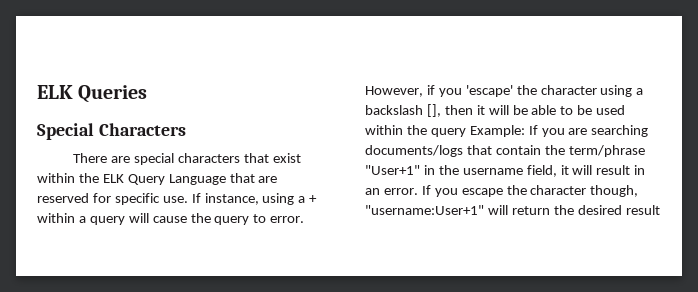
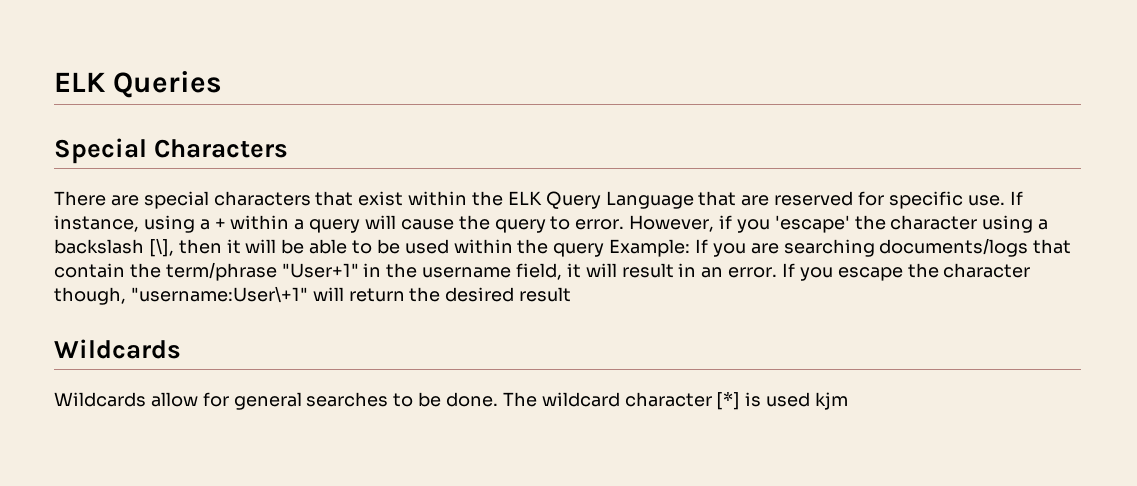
- However, if you 'escape' the character using a backslash [], then it will be able to be used within the query Example: If you are searching documents/logs that contain the term/phrase "User+1" in the username field, it will result in an error.
+ However, if you 'escape' the character using a backslash [\], then it will be able to be used within the query Example: If you are searching documents/logs that contain the term/phrase "User+1" in the username field, it will result in an error.
- If you escape the character though, "username:User+1" will return the desired result
+ If you escape the character though, "username:User\+1" will return the desired result
+ Wildcards
+ Wildcards allow for general searches to be done. The wildcard character [*] is used kjm

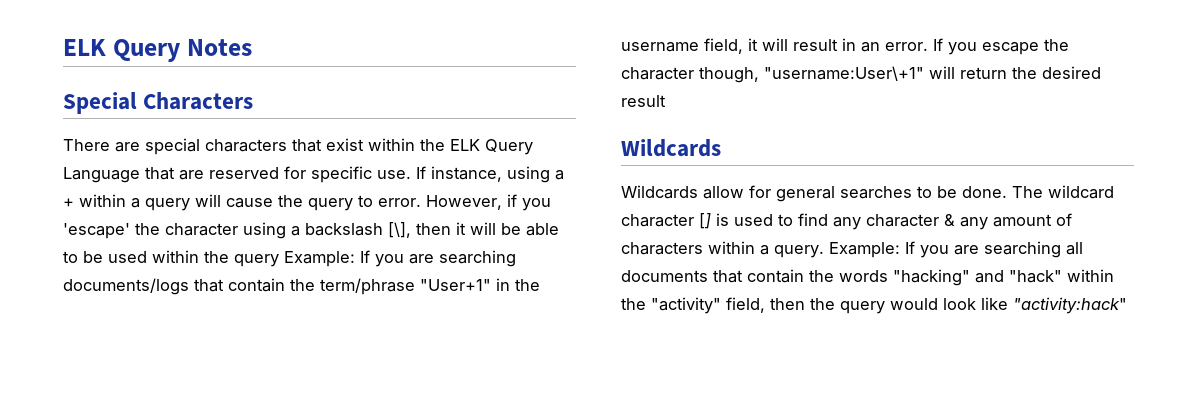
- ELK Queries
+ ELK Query Notes
- The wildcard character [*] is used kjm
+ The wildcard character [] is used to find any character & any amount of characters within a query. Example: If you are searching all documents that contain the words "hacking" and "hack" within the "activity" field, then the query would look like "activity:hack"

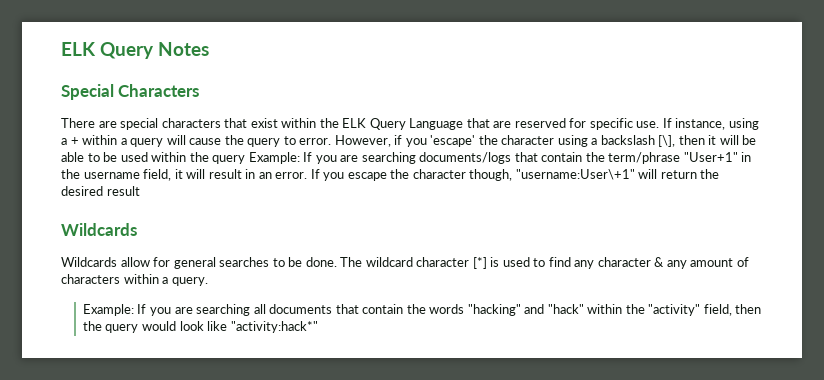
- The wildcard character [] is used to find any character & any amount of characters within a query. Example: If you are searching all documents that contain the words "hacking" and "hack" within the "activity" field, then the query would look like "activity:hack"
+ The wildcard character [*] is used to find any character & any amount of characters within a query.
+ Example: If you are searching all documents that contain the words "hacking" and "hack" within the "activity" field, then the query would look like "activity:hack*"

